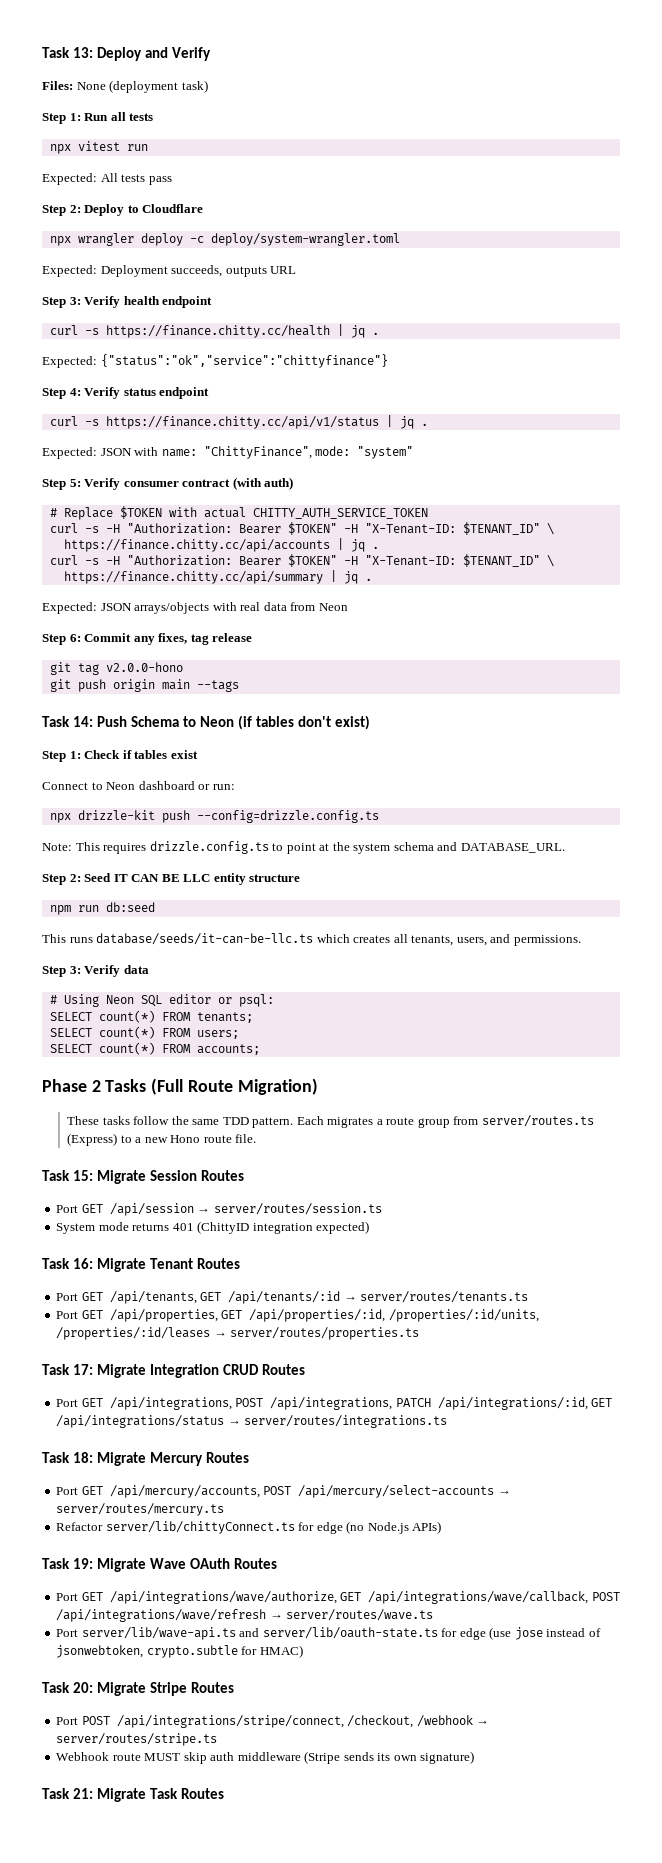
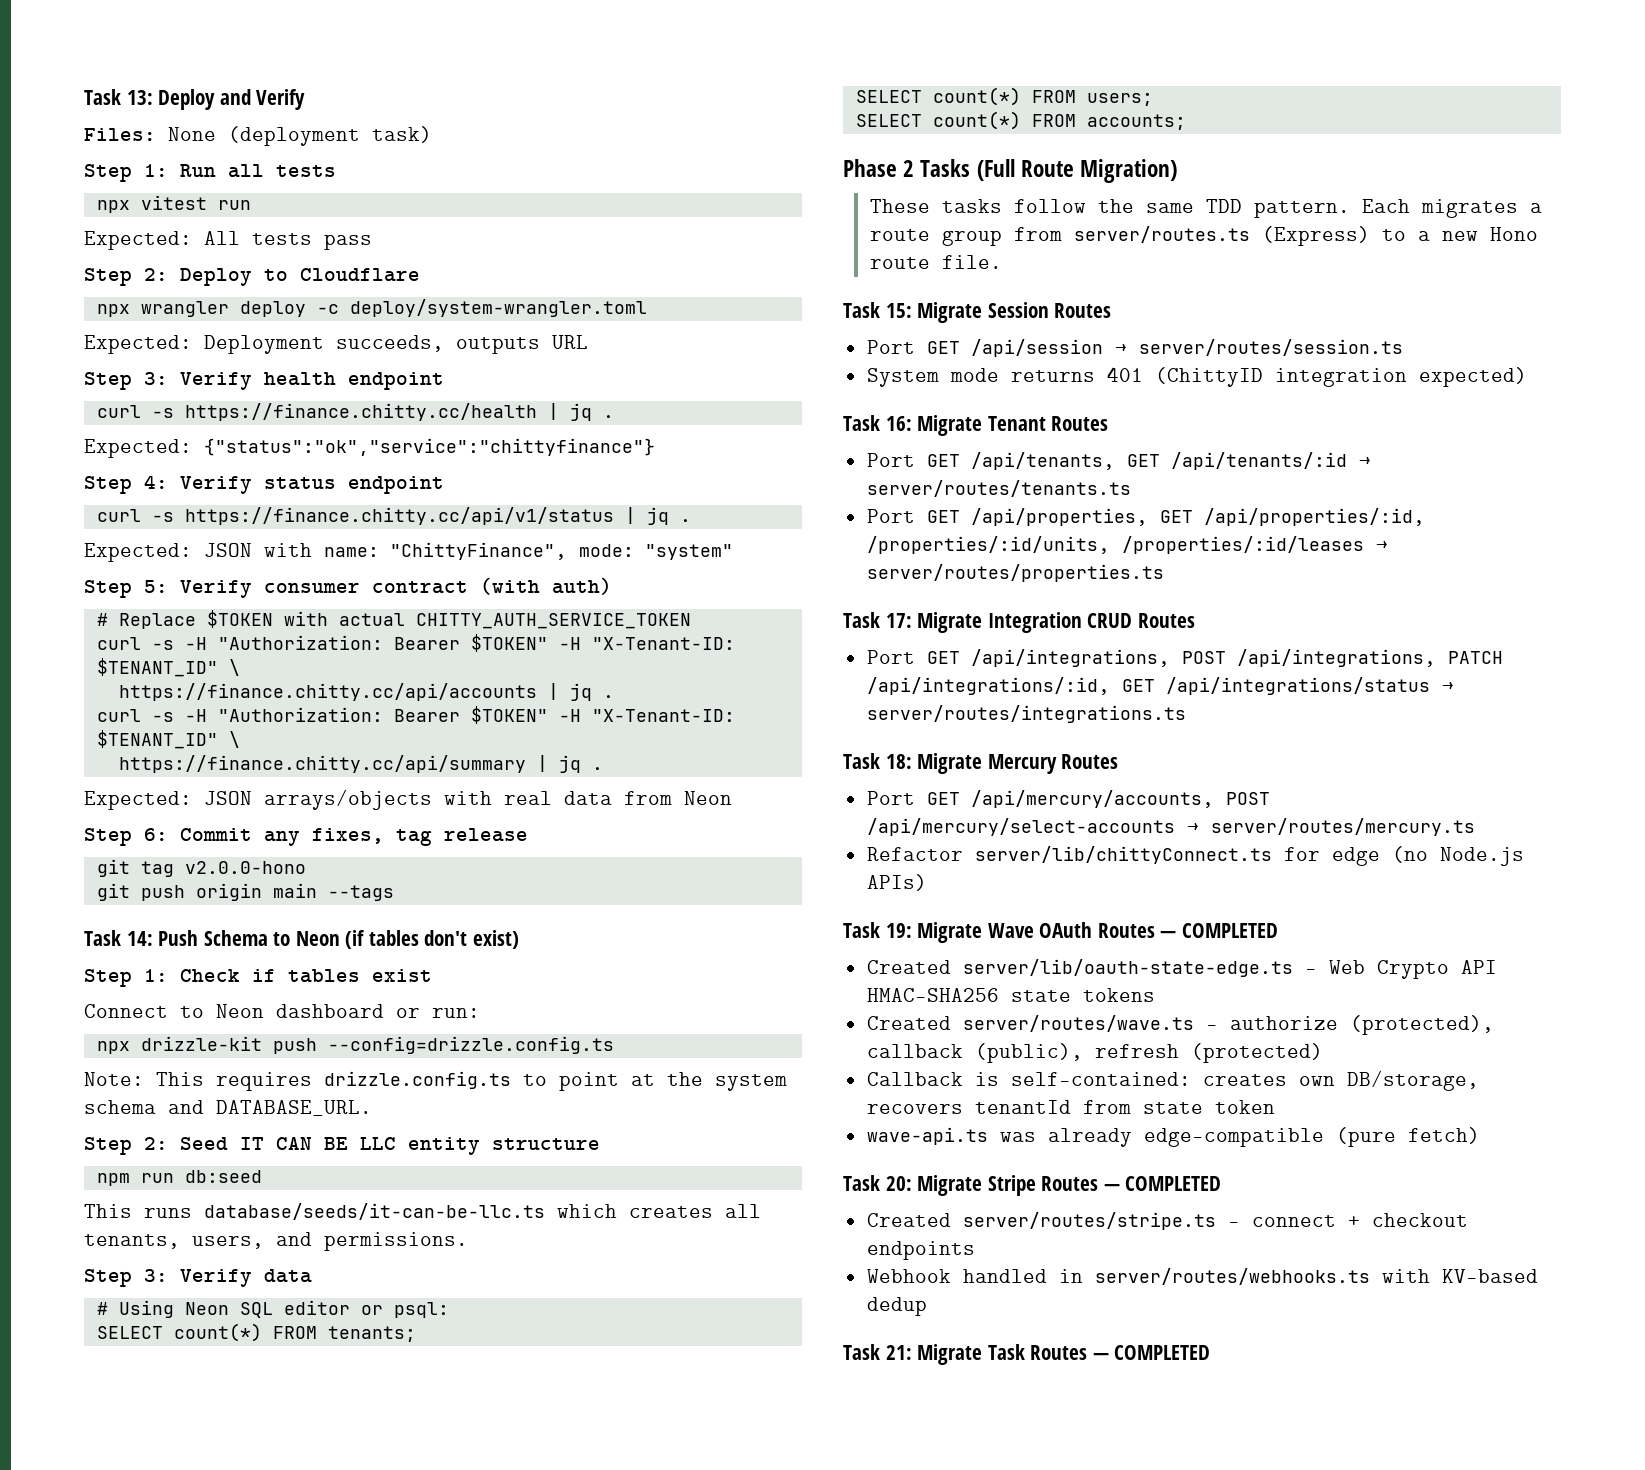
- Task 19: Migrate Wave OAuth Routes
- Port GET /api/integrations/wave/authorize, GET /api/integrations/wave/callback, POST /api/integrations/wave/refresh → server/routes/wave.ts
- Port server/lib/wave-api.ts and server/lib/oauth-state.ts for edge (use jose instead of jsonwebtoken, crypto.subtle for HMAC)
+ Task 19: Migrate Wave OAuth Routes — COMPLETED
+ Created server/lib/oauth-state-edge.ts — Web Crypto API HMAC-SHA256 state tokens
+ Created server/routes/wave.ts — authorize (protected), callback (public), refresh (protected)
+ Callback is self-contained: creates own DB/storage, recovers tenantId from state token
+ wave-api.ts was already edge-compatible (pure fetch)
- Task 20: Migrate Stripe Routes
- Port POST /api/integrations/stripe/connect, /checkout, /webhook → server/routes/stripe.ts
- Webhook route MUST skip auth middleware (Stripe sends its own signature)
+ Task 20: Migrate Stripe Routes — COMPLETED
+ Created server/routes/stripe.ts — connect + checkout endpoints
+ Webhook handled in server/routes/webhooks.ts with KV-based dedup
- Task 21: Migrate Task Routes
+ Task 21: Migrate Task Routes — COMPLETED

